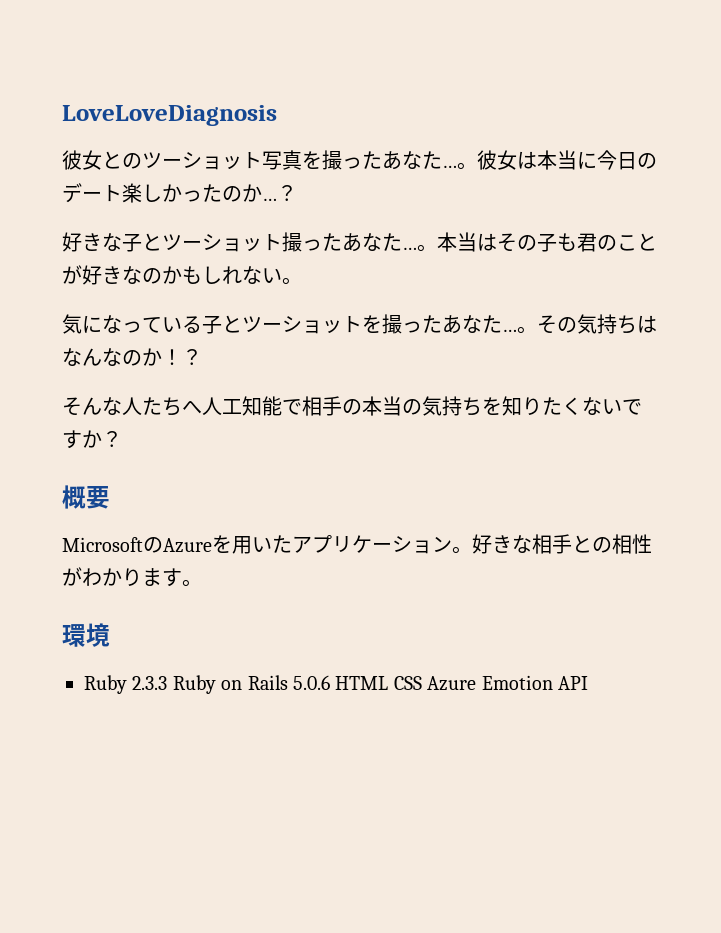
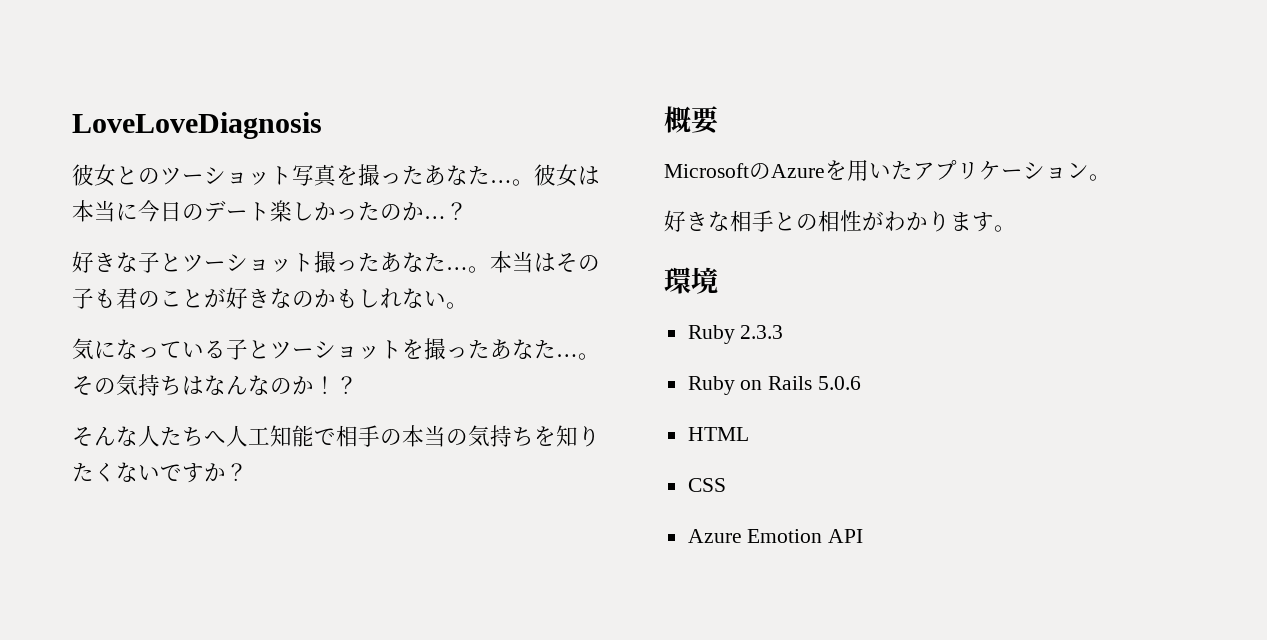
- MicrosoftのAzureを用いたアプリケーション。好きな相手との相性がわかります。
+ MicrosoftのAzureを用いたアプリケーション。
+ 好きな相手との相性がわかります。
- Ruby 2.3.3 Ruby on Rails 5.0.6 HTML CSS Azure Emotion API
+ Ruby 2.3.3
+ Ruby on Rails 5.0.6
+ HTML
+ CSS
+ Azure Emotion API

